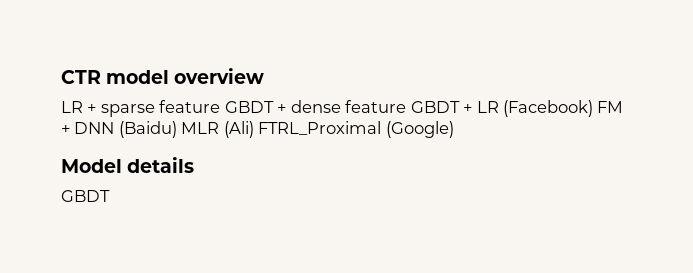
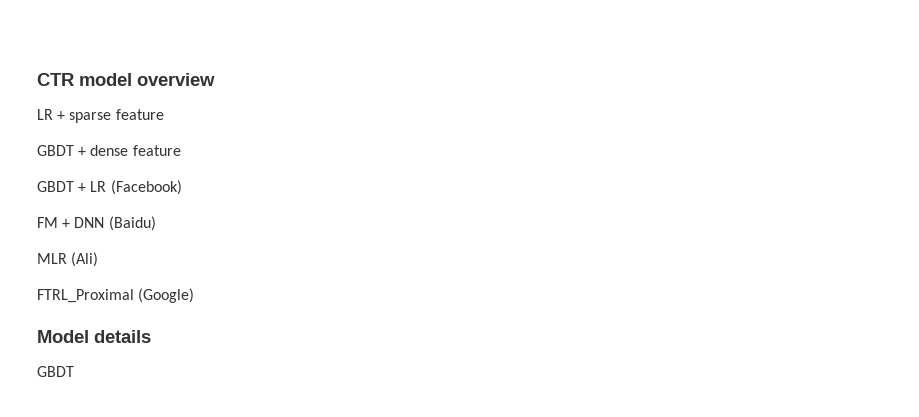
- LR + sparse feature GBDT + dense feature GBDT + LR (Facebook) FM + DNN (Baidu) MLR (Ali) FTRL_Proximal (Google)
+ LR + sparse feature
+ GBDT + dense feature
+ GBDT + LR (Facebook)
+ FM + DNN (Baidu)
+ MLR (Ali)
+ FTRL_Proximal (Google)

